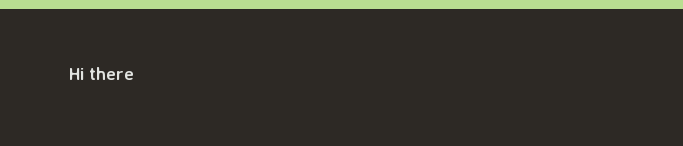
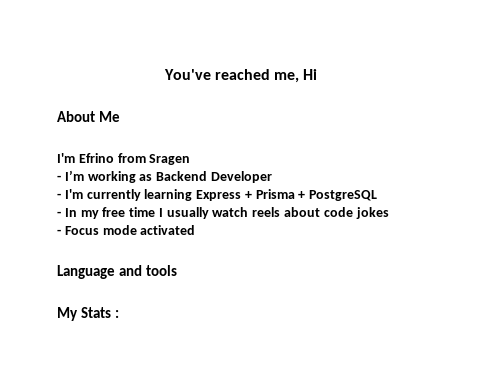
- Hi there
+ You've reached me, Hi
+ About Me
+ I'm Efrino from Sragen
+ - I’m working as Backend Developer
+ - I'm currently learning Express + Prisma + PostgreSQL
+ - In my free time I usually watch reels about code jokes
+ - Focus mode activated
+ Language and tools
+ My Stats :

